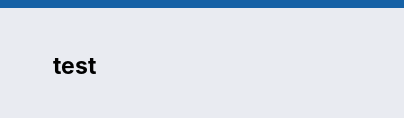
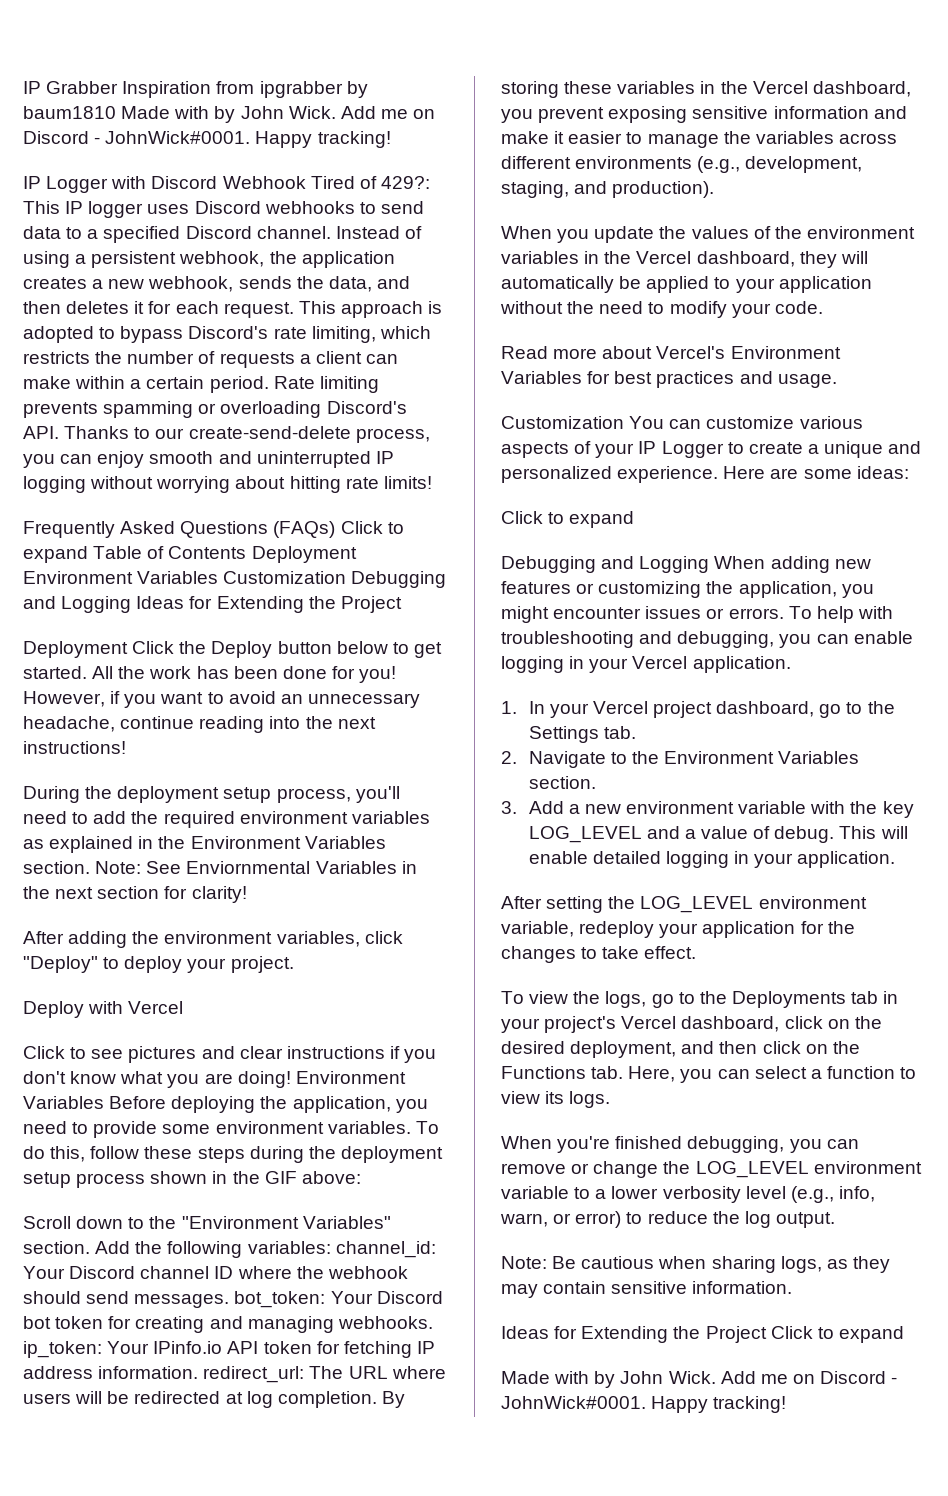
- test
+ IP Grabber Inspiration from ipgrabber by baum1810 Made with by John Wick. Add me on Discord - JohnWick#0001. Happy tracking!
+ IP Logger with Discord Webhook Tired of 429?: This IP logger uses Discord webhooks to send data to a specified Discord channel. Instead of using a persistent webhook, the application creates a new webhook, sends the data, and then deletes it for each request. This approach is adopted to bypass Discord's rate limiting, which restricts the number of requests a client can make within a certain period. Rate limiting prevents spamming or overloading Discord's API. Thanks to our create-send-delete process, you can enjoy smooth and uninterrupted IP logging without worrying about hitting rate limits!
+ Frequently Asked Questions (FAQs) Click to expand Table of Contents Deployment Environment Variables Customization Debugging and Logging Ideas for Extending the Project
+ Deployment Click the Deploy button below to get started. All the work has been done for you! However, if you want to avoid an unnecessary headache, continue reading into the next instructions!
+ During the deployment setup process, you'll need to add the required environment variables as explained in the Environment Variables section. Note: See Enviornmental Variables in the next section for clarity!
+ After adding the environment variables, click "Deploy" to deploy your project.
+ Deploy with Vercel
+ Click to see pictures and clear instructions if you don't know what you are doing! Environment Variables Before deploying the application, you need to provide some environment variables. To do this, follow these steps during the deployment setup process shown in the GIF above:
+ Scroll down to the "Environment Variables" section. Add the following variables: channel_id: Your Discord channel ID where the webhook should send messages. bot_token: Your Discord bot token for creating and managing webhooks. ip_token: Your IPinfo.io API token for fetching IP address information. redirect_url: The URL where users will be redirected at log completion. By storing these variables in the Vercel dashboard, you prevent exposing sensitive information and make it easier to manage the variables across different environments (e.g., development, staging, and production).
+ When you update the values of the environment variables in the Vercel dashboard, they will automatically be applied to your application without the need to modify your code.
+ Read more about Vercel's Environment Variables for best practices and usage.
+ Customization You can customize various aspects of your IP Logger to create a unique and personalized experience. Here are some ideas:
+ Click to expand
+ Debugging and Logging When adding new features or customizing the application, you might encounter issues or errors. To help with troubleshooting and debugging, you can enable logging in your Vercel application.
+ 1. In your Vercel project dashboard, go to the Settings tab.
+ 2. Navigate to the Environment Variables section.
+ 3. Add a new environment variable with the key LOG_LEVEL and a value of debug. This will enable detailed logging in your application.
+ After setting the LOG_LEVEL environment variable, redeploy your application for the changes to take effect.
+ To view the logs, go to the Deployments tab in your project's Vercel dashboard, click on the desired deployment, and then click on the Functions tab. Here, you can select a function to view its logs.
+ When you're finished debugging, you can remove or change the LOG_LEVEL environment variable to a lower verbosity level (e.g., info, warn, or error) to reduce the log output.
+ Note: Be cautious when sharing logs, as they may contain sensitive information.
+ Ideas for Extending the Project Click to expand
+ Made with by John Wick. Add me on Discord - JohnWick#0001. Happy tracking!

